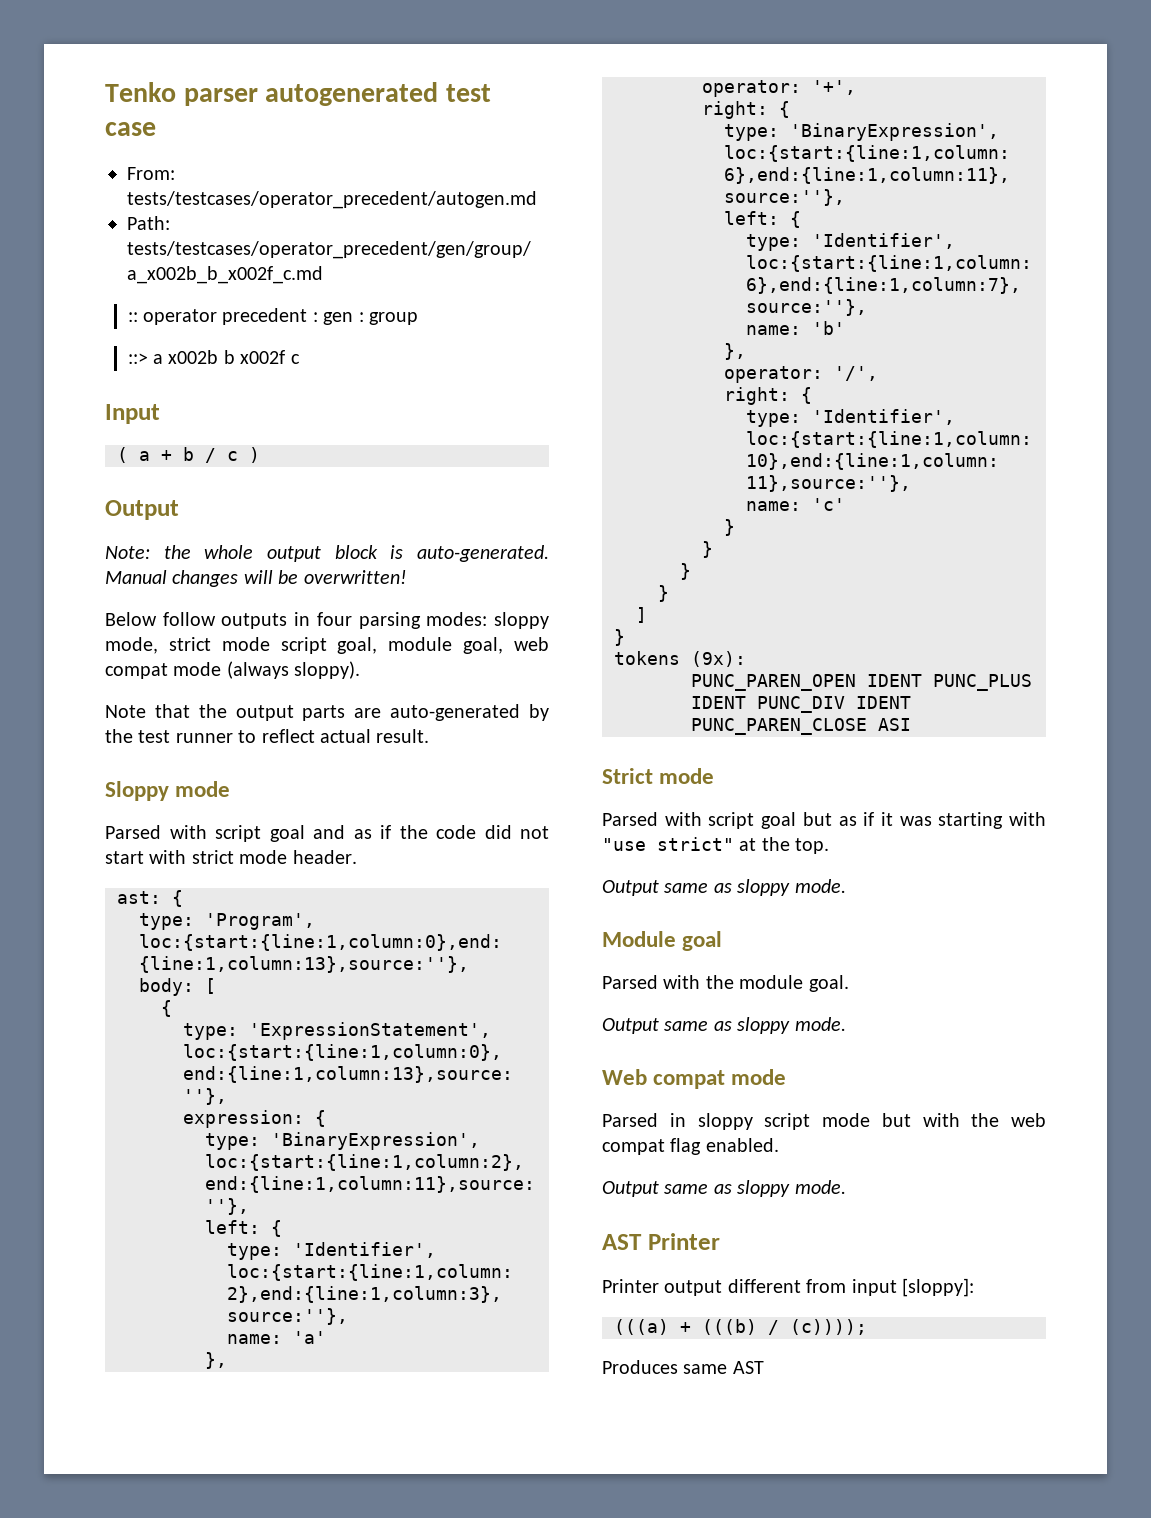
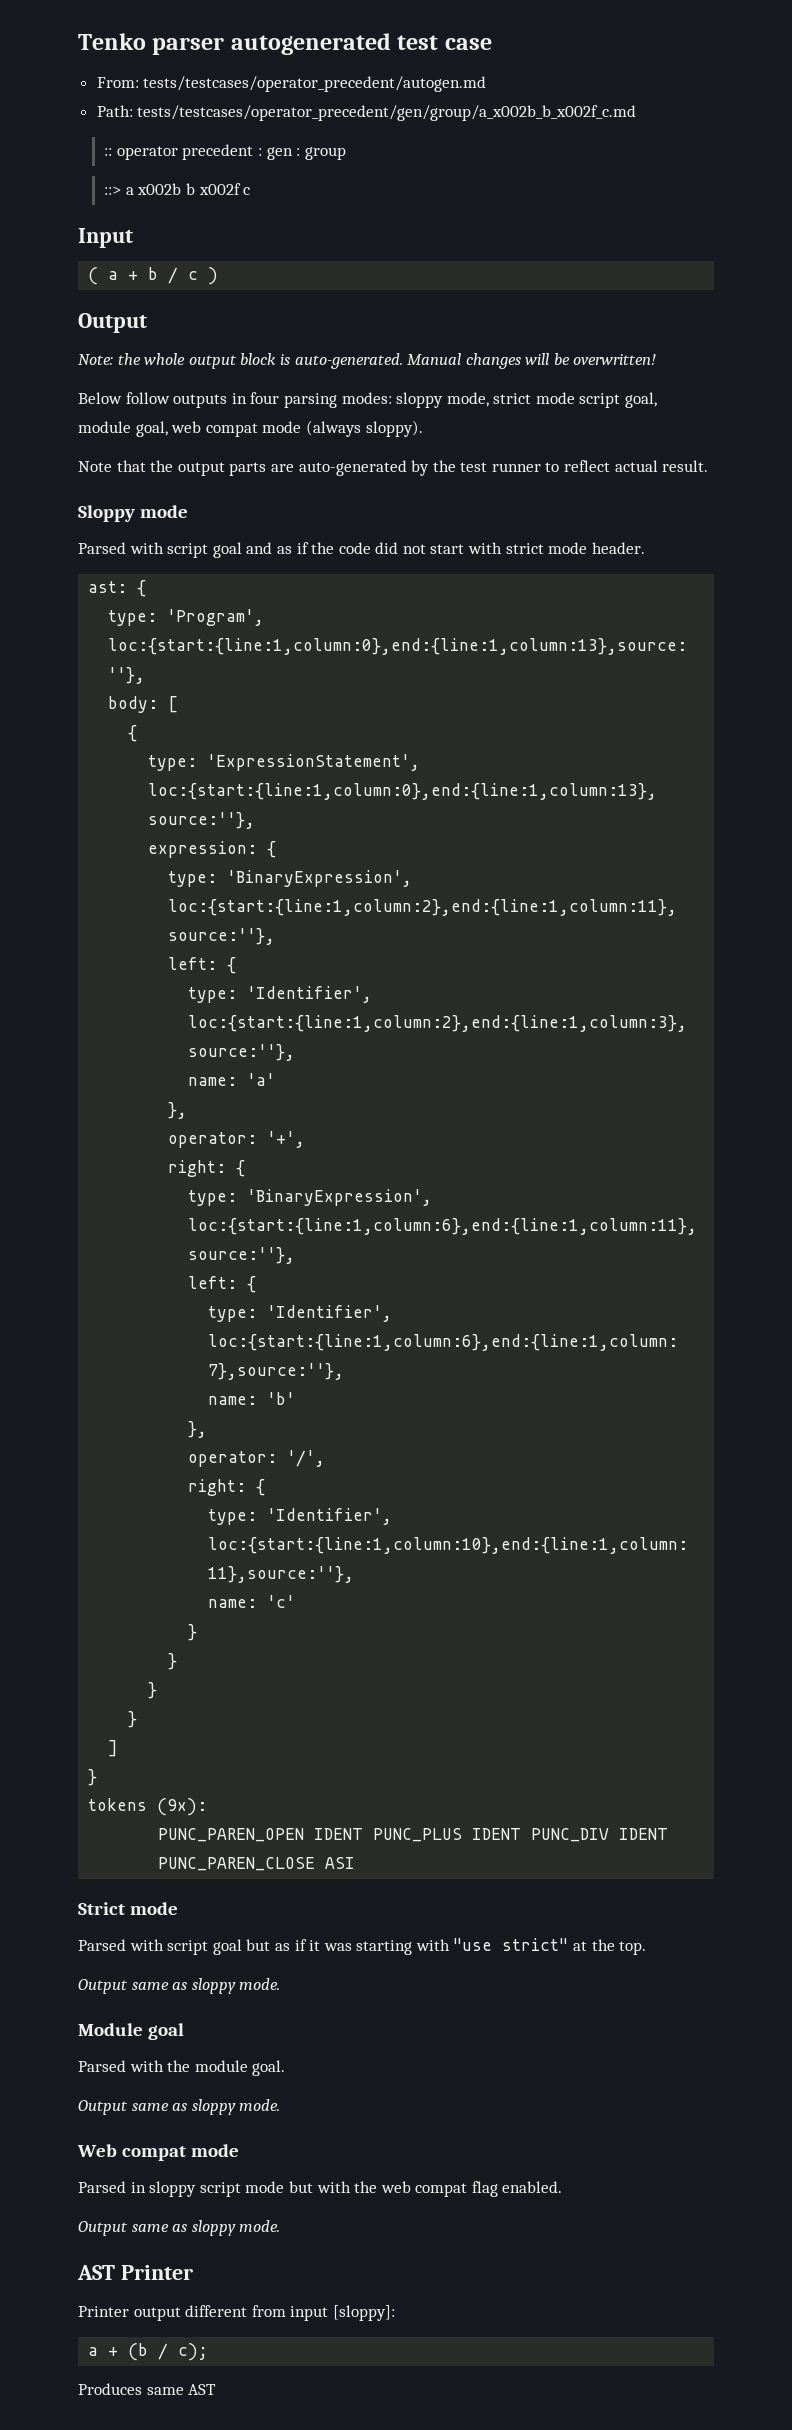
- (((a) + (((b) / (c))));
+ a + (b / c);

